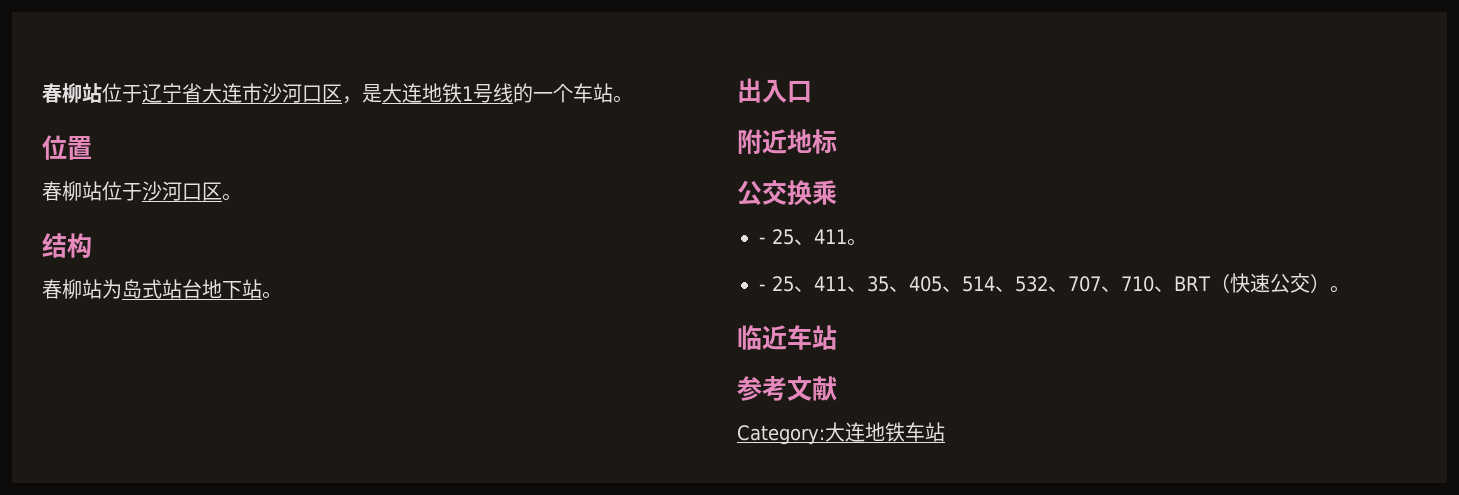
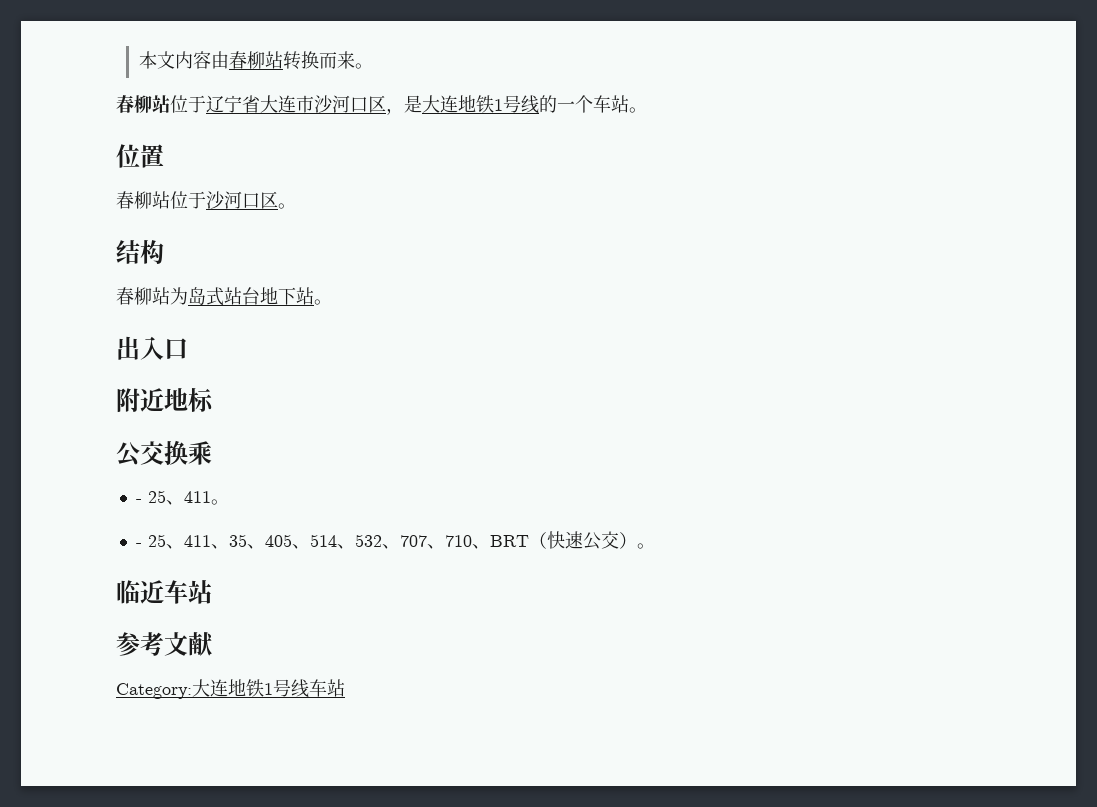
+ 本文内容由春柳站转换而来。
- Category:大连地铁车站
+ Category:大连地铁1号线车站

